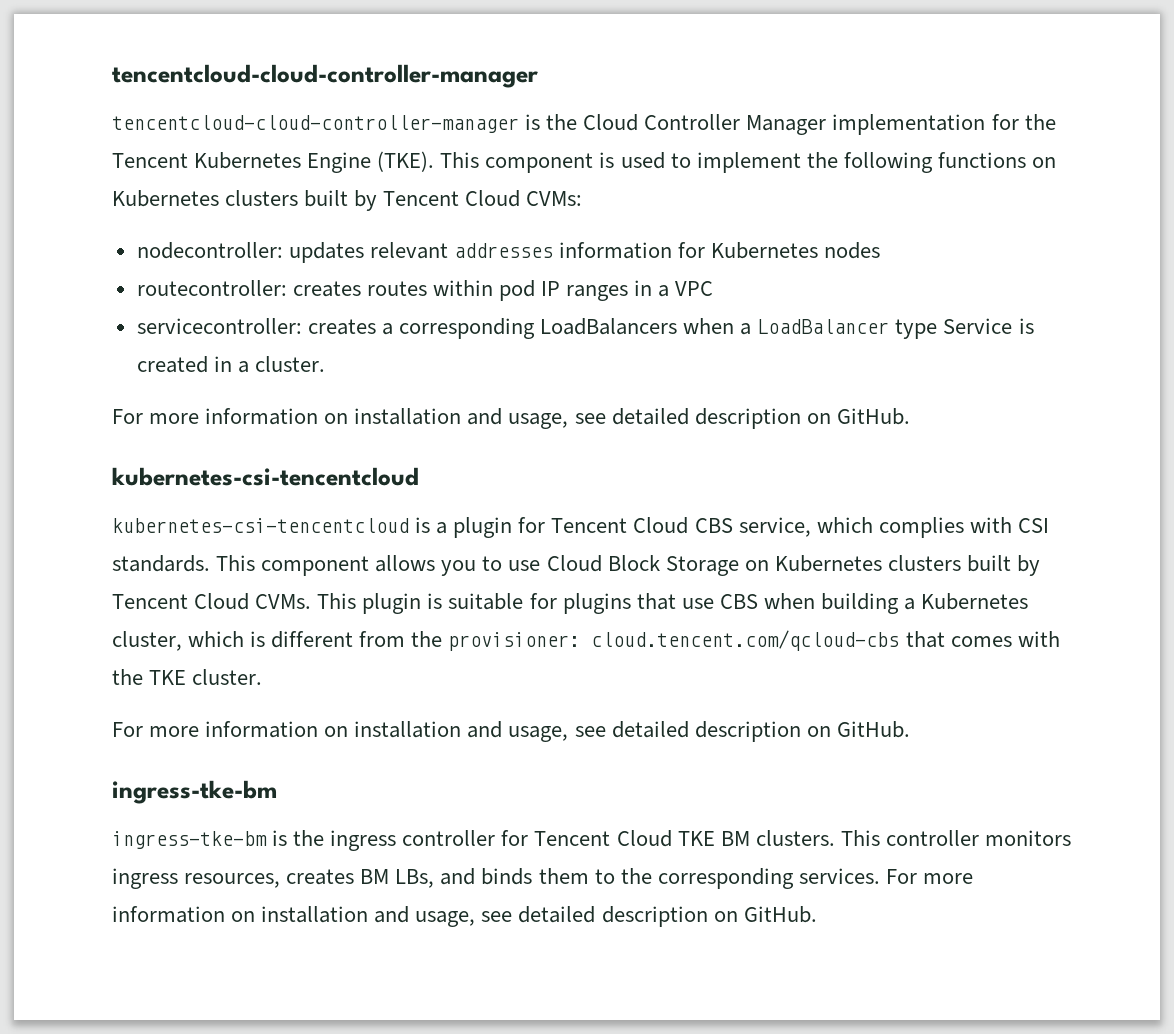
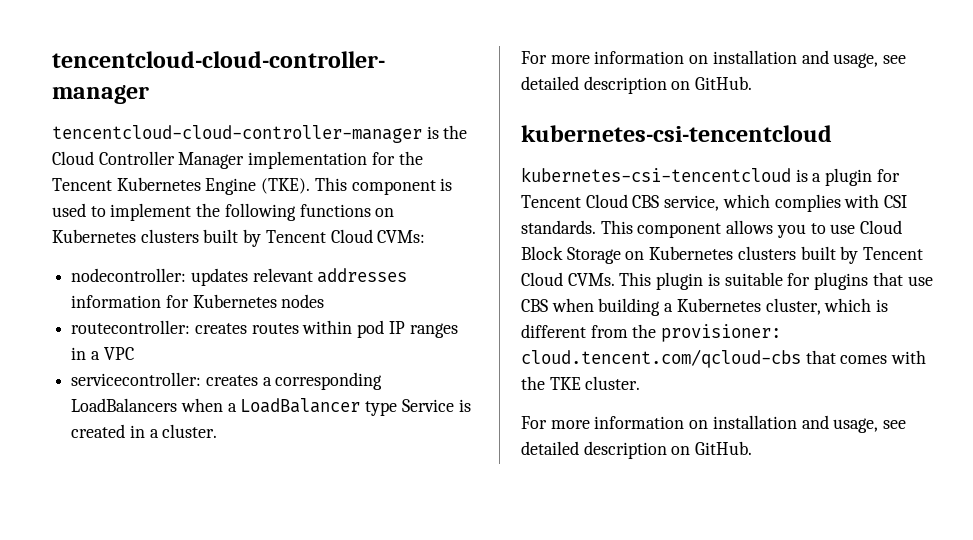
  This plugin is suitable for plugins that use CBS when building a Kubernetes cluster, which is different from the provisioner: cloud.tencent.com/qcloud-cbs that comes with the TKE cluster.
  For more information on installation and usage, see detailed description on GitHub.
- ingress-tke-bm
- ingress-tke-bm is the ingress controller for Tencent Cloud TKE BM clusters. This controller monitors ingress resources, creates BM LBs, and binds them to the corresponding services. For more information on installation and usage, see detailed description on GitHub.

